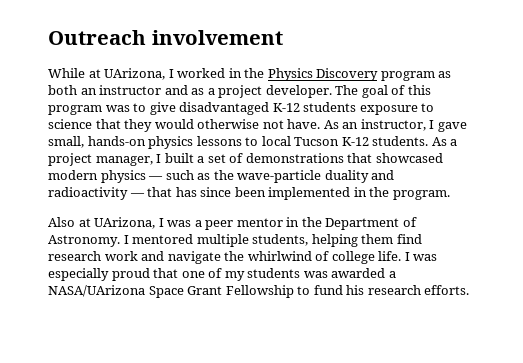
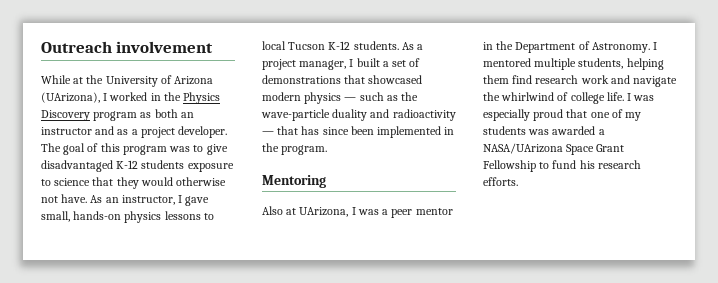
- While at UArizona, I worked in the Physics Discovery program as both an instructor and as a project developer.
+ While at the University of Arizona (UArizona), I worked in the Physics Discovery program as both an instructor and as a project developer.
+ Mentoring

